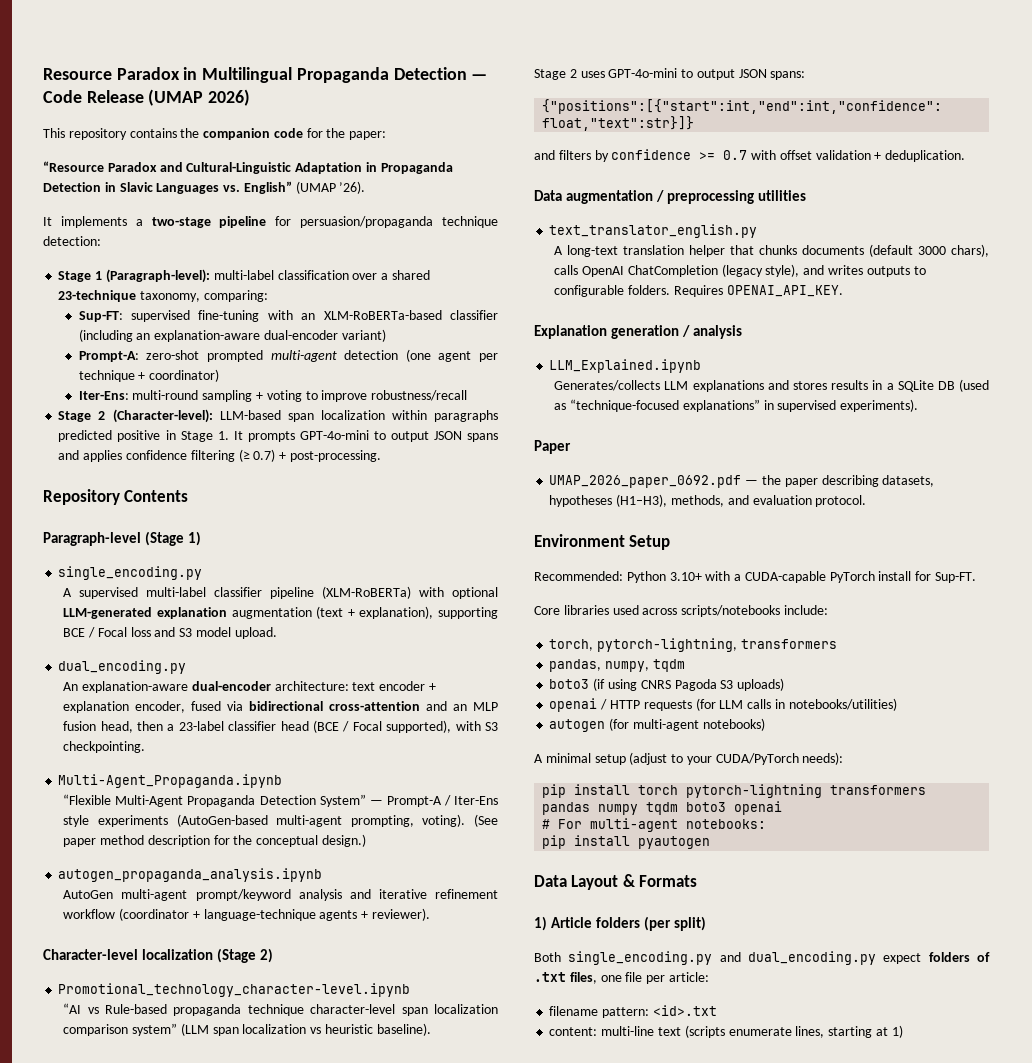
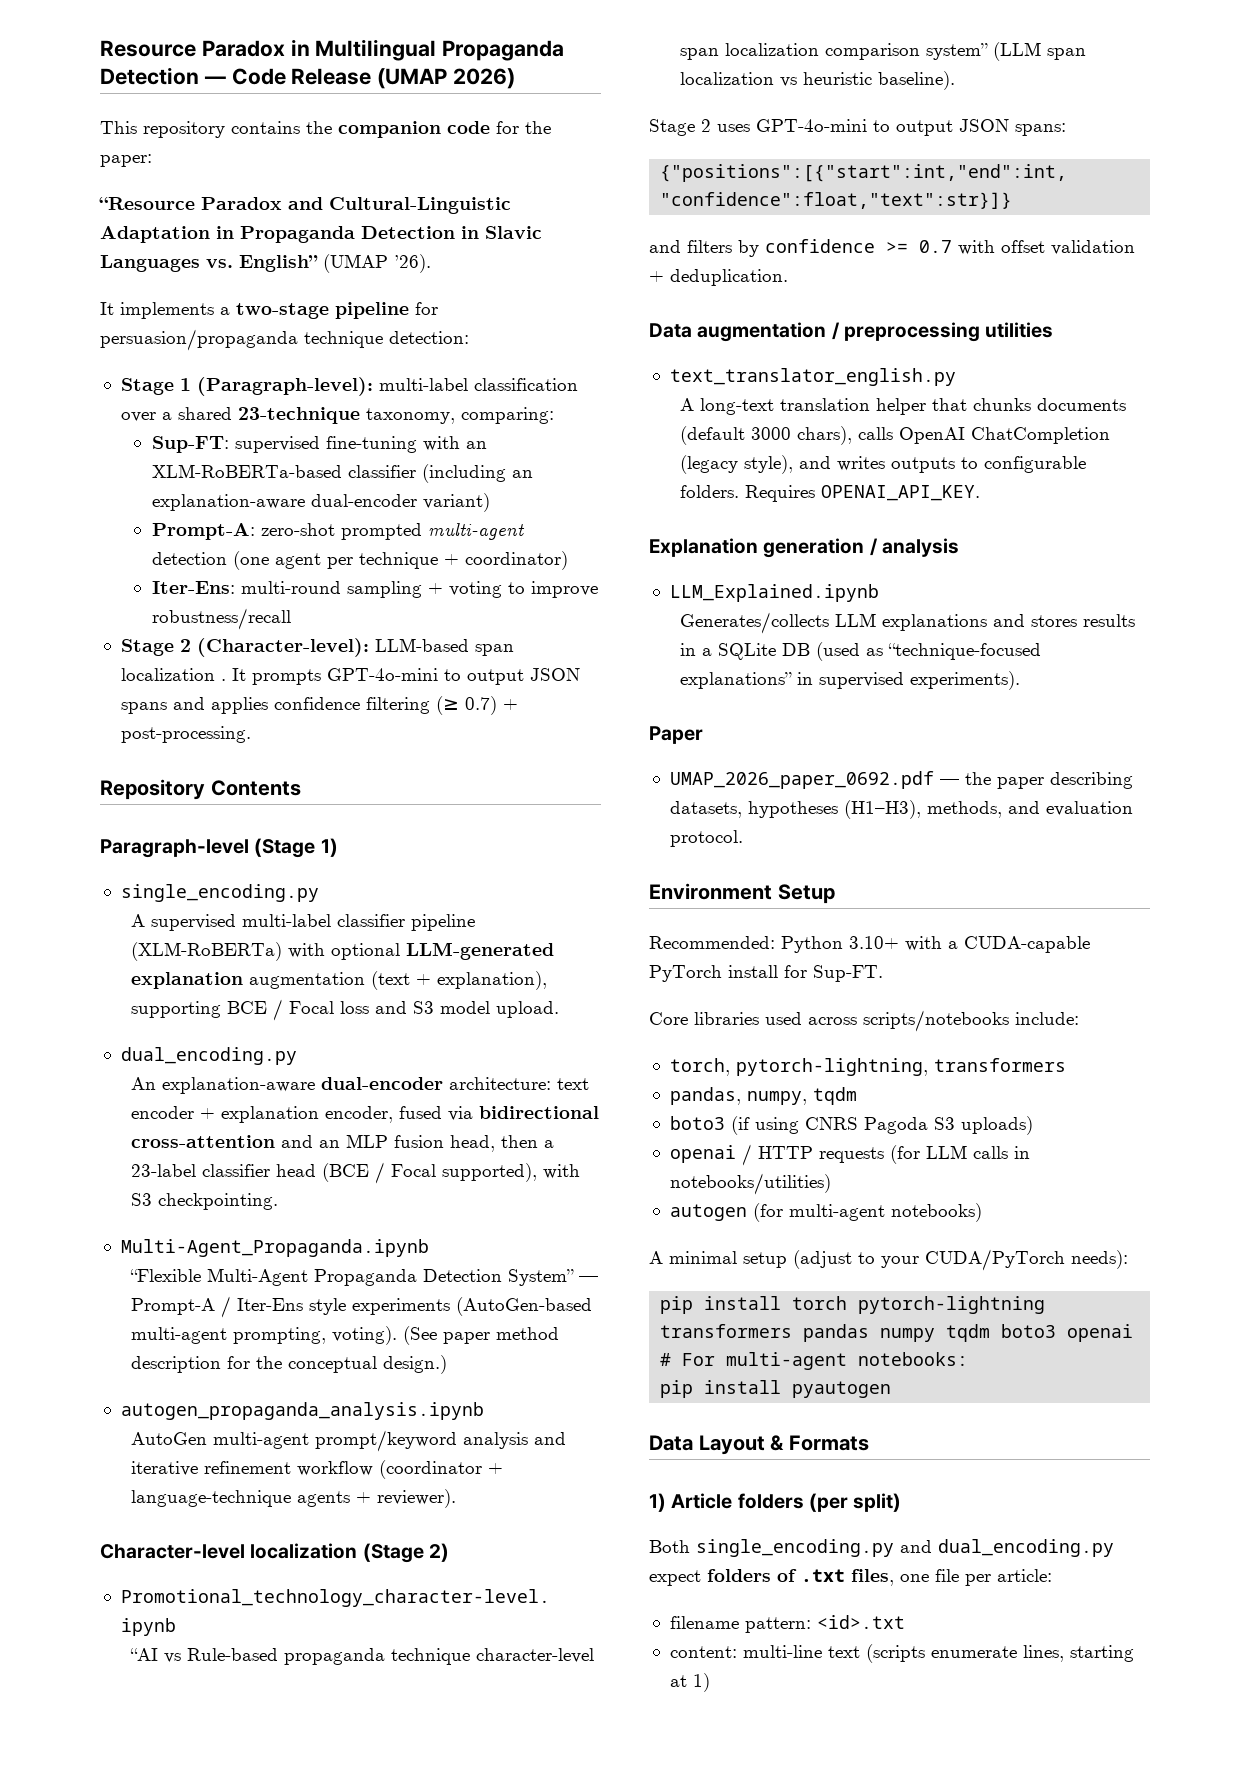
- Stage 2 (Character-level): LLM-based span localization within paragraphs predicted positive in Stage 1. It prompts GPT-4o-mini to output JSON spans and applies confidence filtering (≥ 0.7) + post-processing.
+ Stage 2 (Character-level): LLM-based span localization . It prompts GPT-4o-mini to output JSON spans and applies confidence filtering (≥ 0.7) + post-processing.

